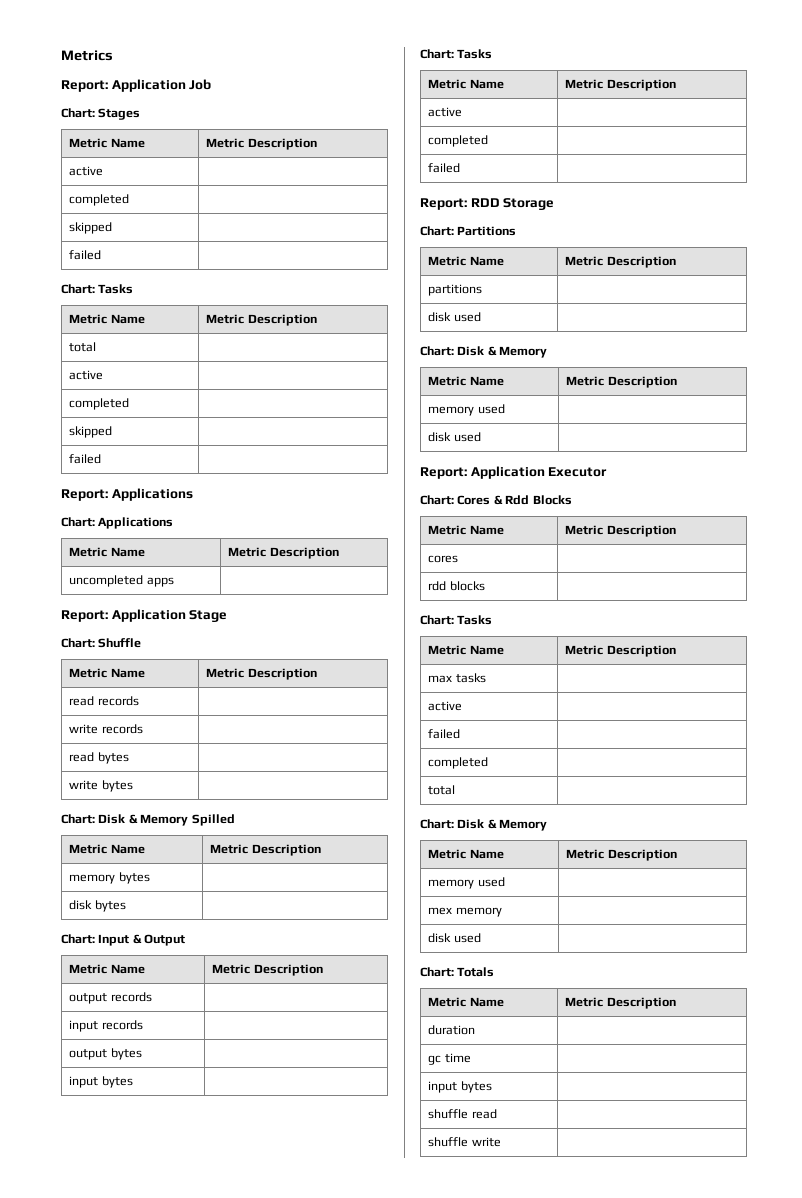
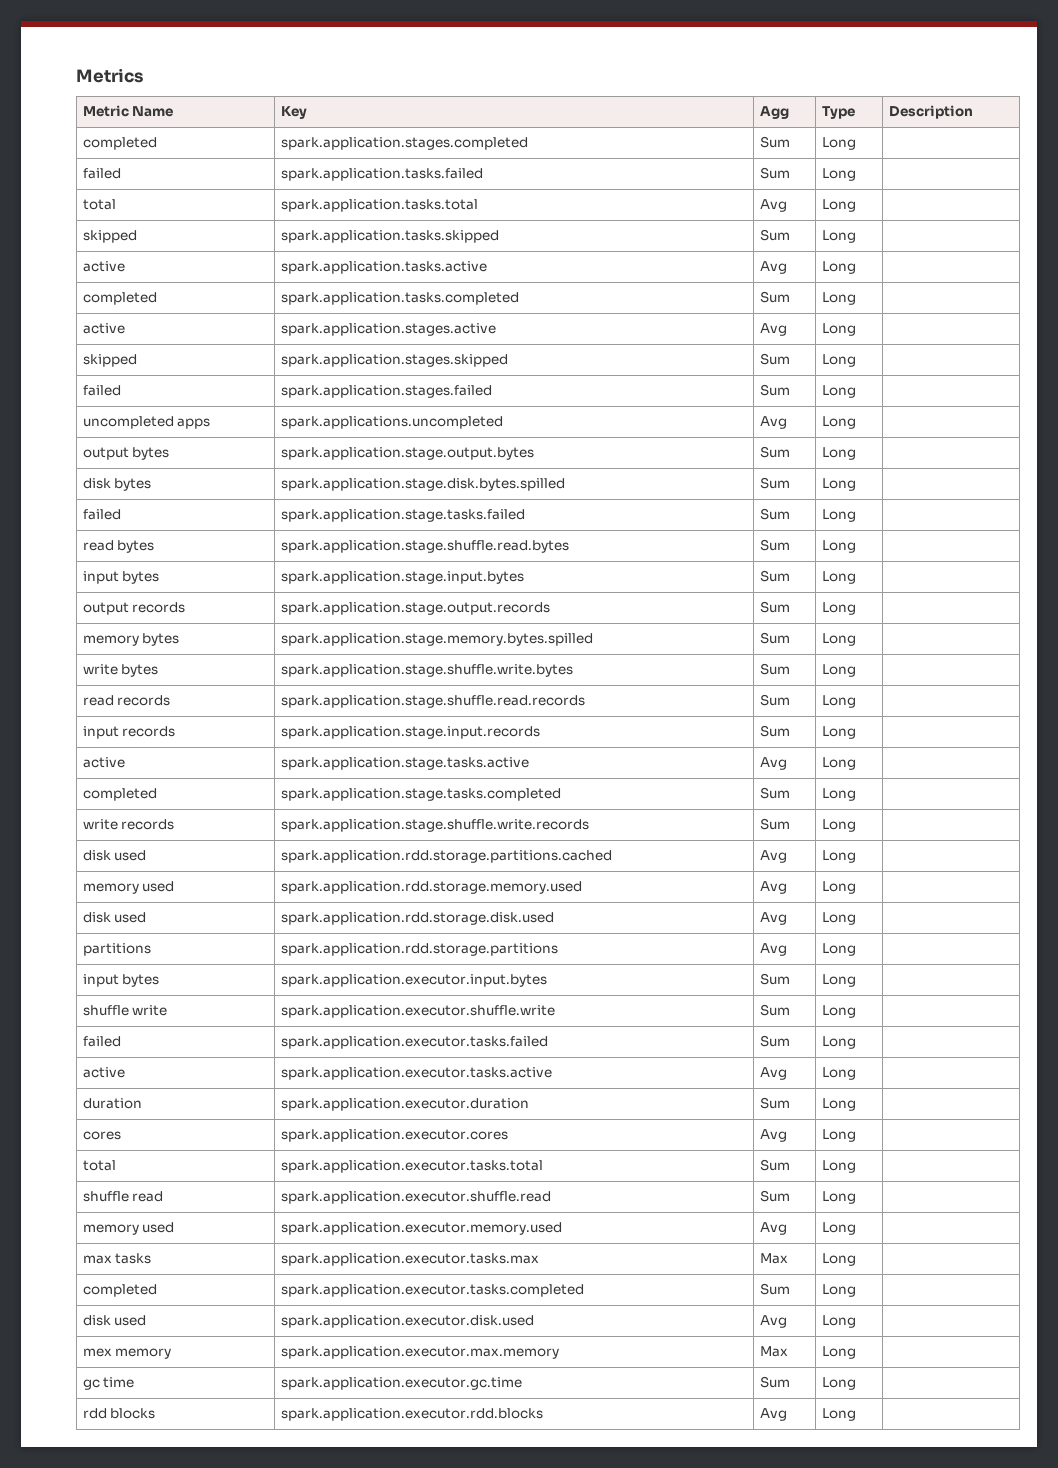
- Report: Application Job
- Chart: Stages
- Metric Name | Metric Description
- active |
- completed |
- skipped |
- failed |
- Chart: Tasks
- Metric Name | Metric Description
- total |
- active |
- completed |
- skipped |
- failed |
- Report: Applications
- Chart: Applications
- Metric Name | Metric Description
- uncompleted apps |
- Report: Application Stage
- Chart: Shuffle
- Metric Name | Metric Description
- read records |
- write records |
- read bytes |
- write bytes |
- Chart: Disk & Memory Spilled
- Metric Name | Metric Description
- memory bytes |
- disk bytes |
- Chart: Input & Output
- Metric Name | Metric Description
- output records |
- input records |
- output bytes |
- input bytes |
- Chart: Tasks
- Metric Name | Metric Description
- active |
- completed |
- failed |
- Report: RDD Storage
- Chart: Partitions
- Metric Name | Metric Description
- partitions |
- disk used |
- Chart: Disk & Memory
- Metric Name | Metric Description
- memory used |
- disk used |
- Report: Application Executor
- Chart: Cores & Rdd Blocks
- Metric Name | Metric Description
- cores |
- rdd blocks |
- Chart: Tasks
- Metric Name | Metric Description
- max tasks |
- active |
- failed |
- completed |
- total |
- Chart: Disk & Memory
- Metric Name | Metric Description
- memory used |
- mex memory |
- disk used |
- Chart: Totals
- Metric Name | Metric Description
- duration |
- gc time |
- input bytes |
- shuffle read |
- shuffle write |
+ Metric Name | Key | Agg | Type | Description
+ completed | spark.application.stages.completed | Sum | Long |
+ failed | spark.application.tasks.failed | Sum | Long |
+ total | spark.application.tasks.total | Avg | Long |
+ skipped | spark.application.tasks.skipped | Sum | Long |
+ active | spark.application.tasks.active | Avg | Long |
+ completed | spark.application.tasks.completed | Sum | Long |
+ active | spark.application.stages.active | Avg | Long |
+ skipped | spark.application.stages.skipped | Sum | Long |
+ failed | spark.application.stages.failed | Sum | Long |
+ uncompleted apps | spark.applications.uncompleted | Avg | Long |
+ output bytes | spark.application.stage.output.bytes | Sum | Long |
+ disk bytes | spark.application.stage.disk.bytes.spilled | Sum | Long |
+ failed | spark.application.stage.tasks.failed | Sum | Long |
+ read bytes | spark.application.stage.shuffle.read.bytes | Sum | Long |
+ input bytes | spark.application.stage.input.bytes | Sum | Long |
+ output records | spark.application.stage.output.records | Sum | Long |
+ memory bytes | spark.application.stage.memory.bytes.spilled | Sum | Long |
+ write bytes | spark.application.stage.shuffle.write.bytes | Sum | Long |
+ read records | spark.application.stage.shuffle.read.records | Sum | Long |
+ input records | spark.application.stage.input.records | Sum | Long |
+ active | spark.application.stage.tasks.active | Avg | Long |
+ completed | spark.application.stage.tasks.completed | Sum | Long |
+ write records | spark.application.stage.shuffle.write.records | Sum | Long |
+ disk used | spark.application.rdd.storage.partitions.cached | Avg | Long |
+ memory used | spark.application.rdd.storage.memory.used | Avg | Long |
+ disk used | spark.application.rdd.storage.disk.used | Avg | Long |
+ partitions | spark.application.rdd.storage.partitions | Avg | Long |
+ input bytes | spark.application.executor.input.bytes | Sum | Long |
+ shuffle write | spark.application.executor.shuffle.write | Sum | Long |
+ failed | spark.application.executor.tasks.failed | Sum | Long |
+ active | spark.application.executor.tasks.active | Avg | Long |
+ duration | spark.application.executor.duration | Sum | Long |
+ cores | spark.application.executor.cores | Avg | Long |
+ total | spark.application.executor.tasks.total | Sum | Long |
+ shuffle read | spark.application.executor.shuffle.read | Sum | Long |
+ memory used | spark.application.executor.memory.used | Avg | Long |
+ max tasks | spark.application.executor.tasks.max | Max | Long |
+ completed | spark.application.executor.tasks.completed | Sum | Long |
+ disk used | spark.application.executor.disk.used | Avg | Long |
+ mex memory | spark.application.executor.max.memory | Max | Long |
+ gc time | spark.application.executor.gc.time | Sum | Long |
+ rdd blocks | spark.application.executor.rdd.blocks | Avg | Long |

